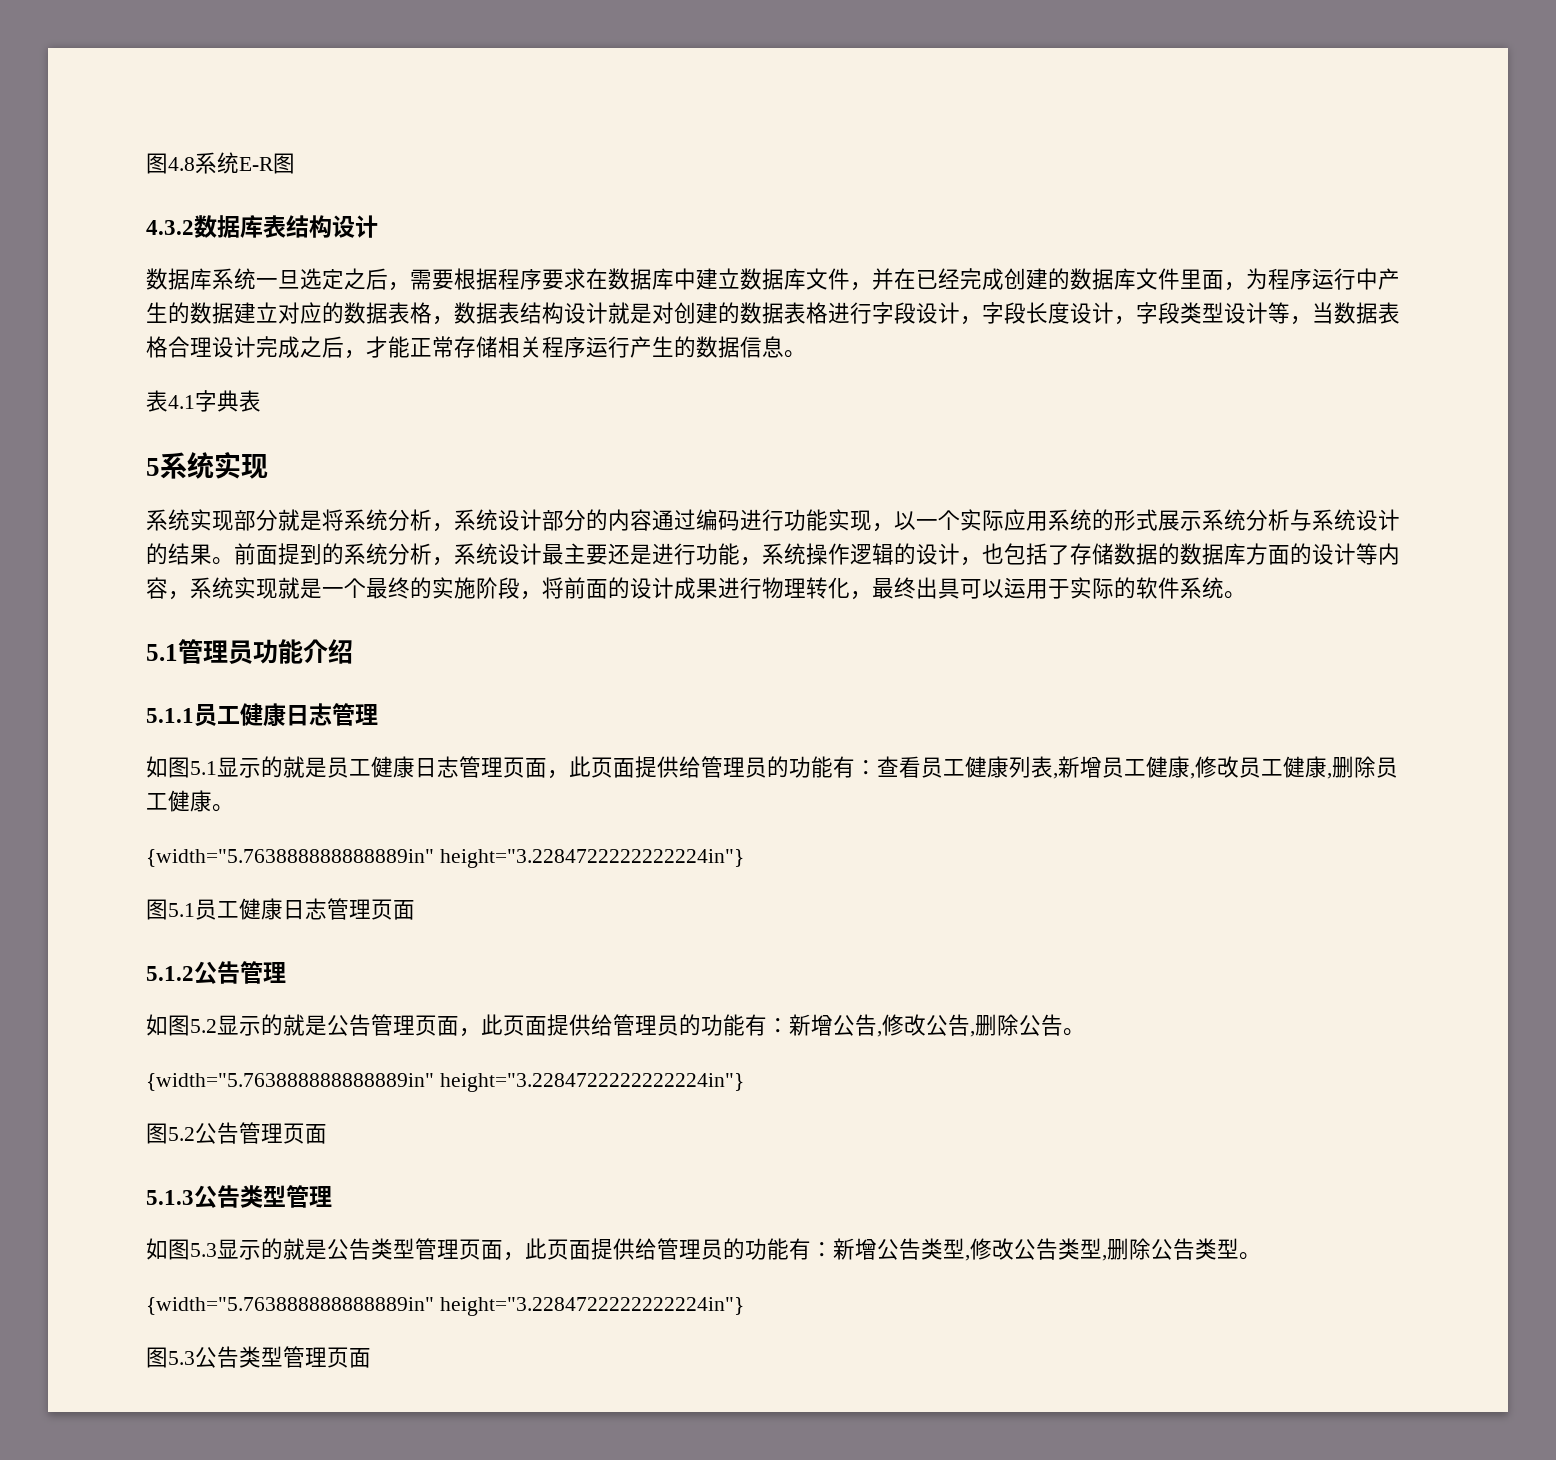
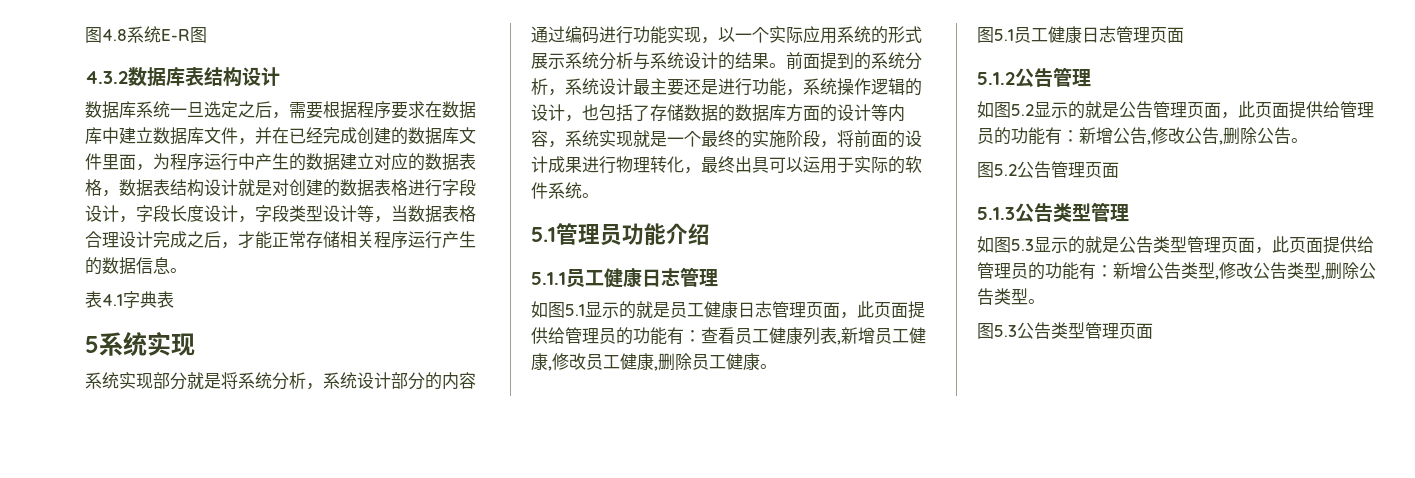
  如图5.1显示的就是员工健康日志管理页面，此页面提供给管理员的功能有：查看员工健康列表,新增员工健康,修改员工健康,删除员工健康。
- {width="5.763888888888889in" height="3.2284722222222224in"}
  如图5.2显示的就是公告管理页面，此页面提供给管理员的功能有：新增公告,修改公告,删除公告。
- {width="5.763888888888889in" height="3.2284722222222224in"}
  如图5.3显示的就是公告类型管理页面，此页面提供给管理员的功能有：新增公告类型,修改公告类型,删除公告类型。
- {width="5.763888888888889in" height="3.2284722222222224in"}

